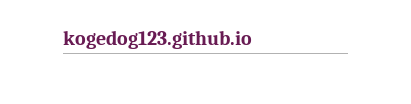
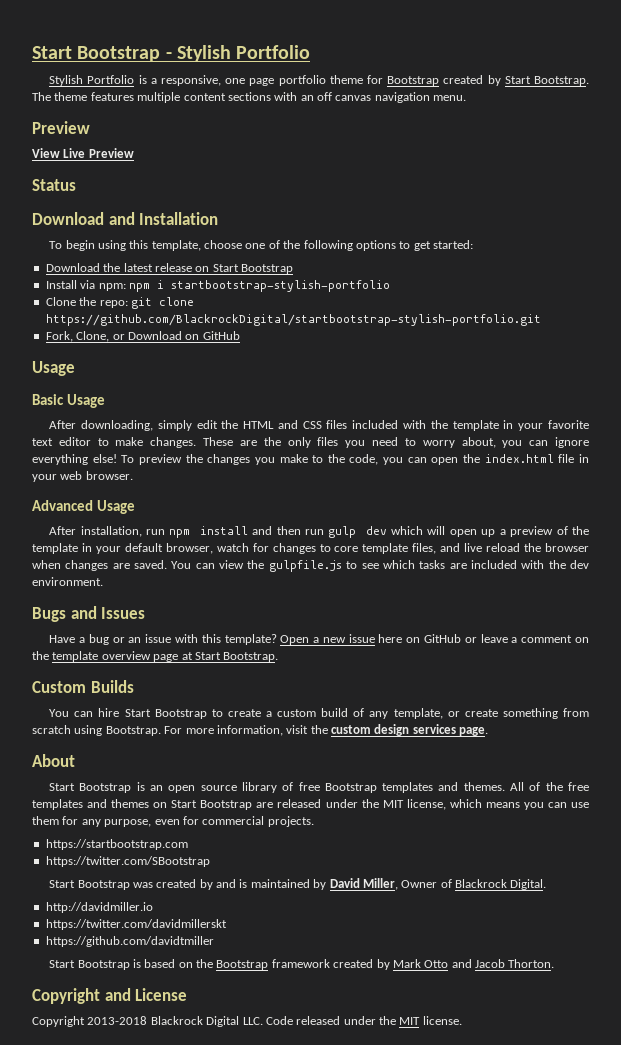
- kogedog123.github.io
+ Start Bootstrap - Stylish Portfolio
+ Stylish Portfolio is a responsive, one page portfolio theme for Bootstrap created by Start Bootstrap. The theme features multiple content sections with an off canvas navigation menu.
+ Preview
+ View Live Preview
+ Status
+ Download and Installation
+ To begin using this template, choose one of the following options to get started:
+ Download the latest release on Start Bootstrap
+ Install via npm: npm i startbootstrap-stylish-portfolio
+ Clone the repo: git clone https://github.com/BlackrockDigital/startbootstrap-stylish-portfolio.git
+ Fork, Clone, or Download on GitHub
+ Usage
+ Basic Usage
+ After downloading, simply edit the HTML and CSS files included with the template in your favorite text editor to make changes. These are the only files you need to worry about, you can ignore everything else! To preview the changes you make to the code, you can open the index.html file in your web browser.
+ Advanced Usage
+ After installation, run npm install and then run gulp dev which will open up a preview of the template in your default browser, watch for changes to core template files, and live reload the browser when changes are saved. You can view the gulpfile.js to see which tasks are included with the dev environment.
+ Bugs and Issues
+ Have a bug or an issue with this template? Open a new issue here on GitHub or leave a comment on the template overview page at Start Bootstrap.
+ Custom Builds
+ You can hire Start Bootstrap to create a custom build of any template, or create something from scratch using Bootstrap. For more information, visit the custom design services page.
+ About
+ Start Bootstrap is an open source library of free Bootstrap templates and themes. All of the free templates and themes on Start Bootstrap are released under the MIT license, which means you can use them for any purpose, even for commercial projects.
+ https://startbootstrap.com
+ https://twitter.com/SBootstrap
+ Start Bootstrap was created by and is maintained by David Miller, Owner of Blackrock Digital.
+ http://davidmiller.io
+ https://twitter.com/davidmillerskt
+ https://github.com/davidtmiller
+ Start Bootstrap is based on the Bootstrap framework created by Mark Otto and Jacob Thorton.
+ Copyright and License
+ Copyright 2013-2018 Blackrock Digital LLC. Code released under the MIT license.

